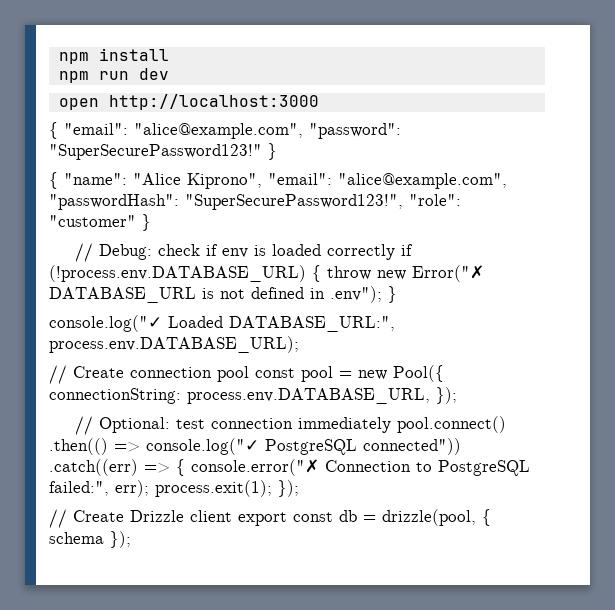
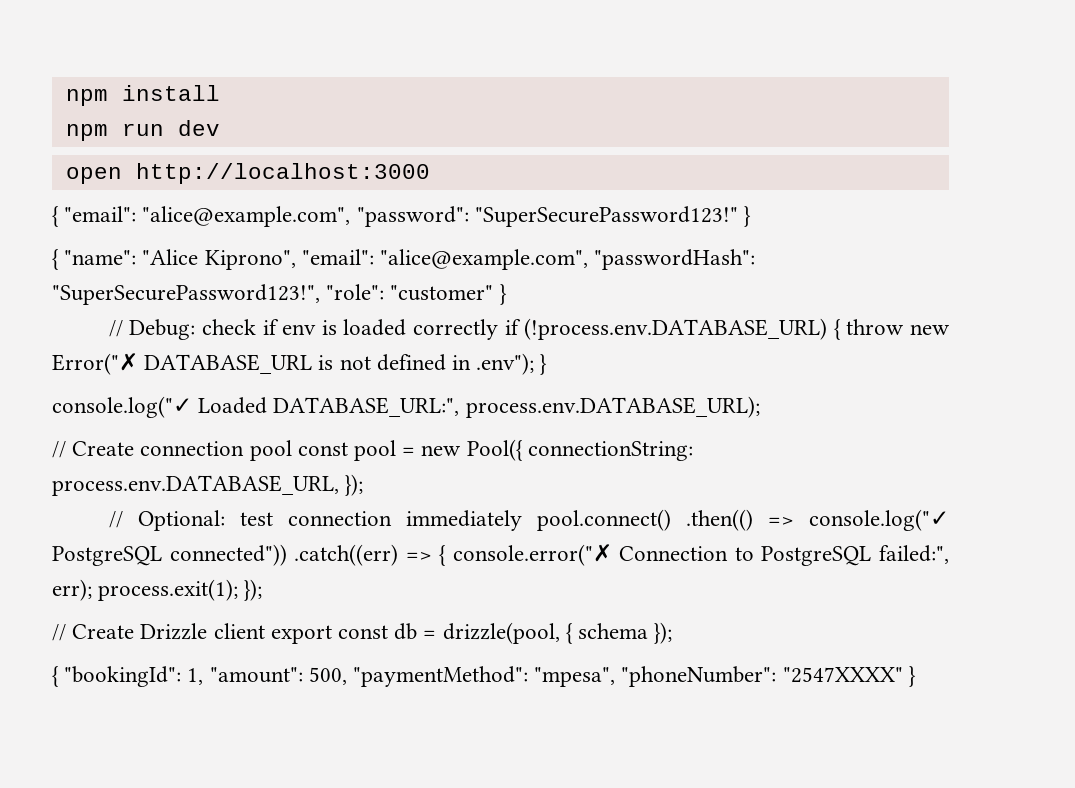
+ { "bookingId": 1, "amount": 500, "paymentMethod": "mpesa", "phoneNumber": "2547XXXX" }

